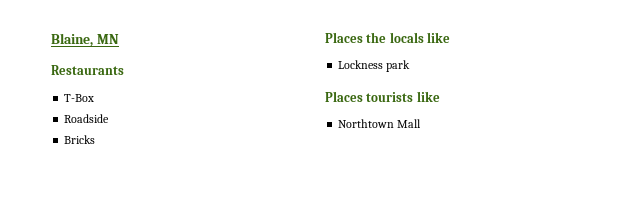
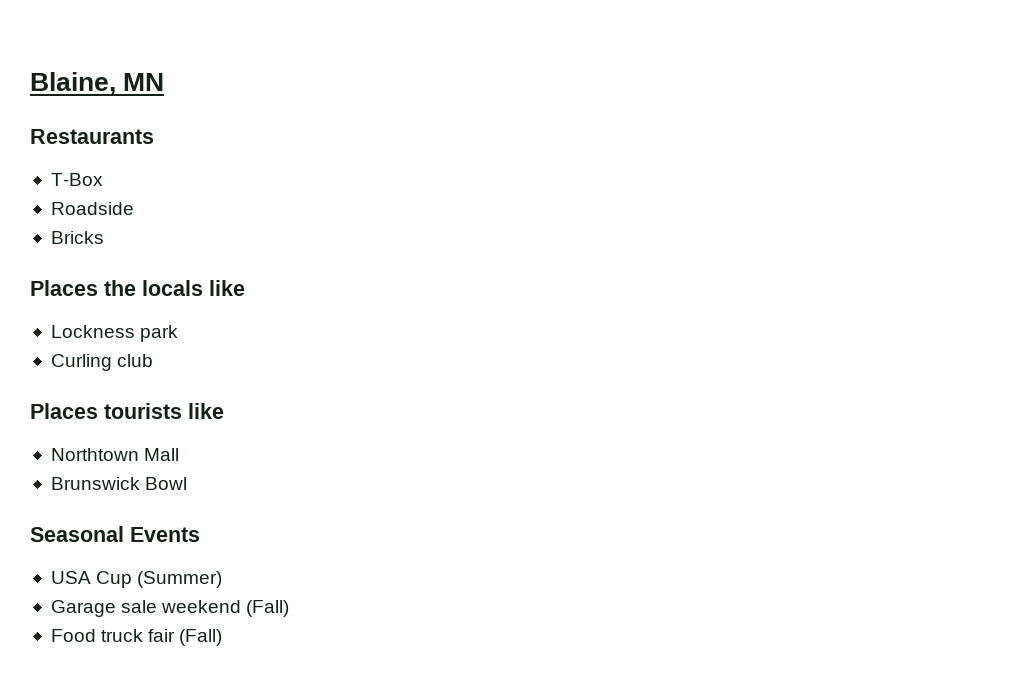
+ Curling club
+ Brunswick Bowl
+ Seasonal Events
+ USA Cup (Summer)
+ Garage sale weekend (Fall)
+ Food truck fair (Fall)

